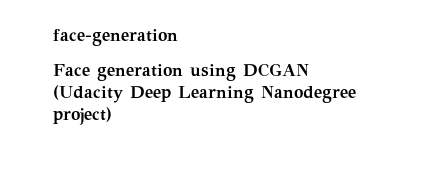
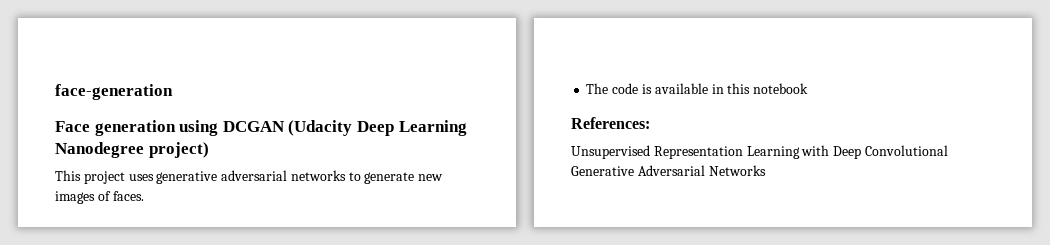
+ This project uses generative adversarial networks to generate new images of faces.
+ The code is available in this notebook
+ References:
+ Unsupervised Representation Learning with Deep Convolutional Generative Adversarial Networks

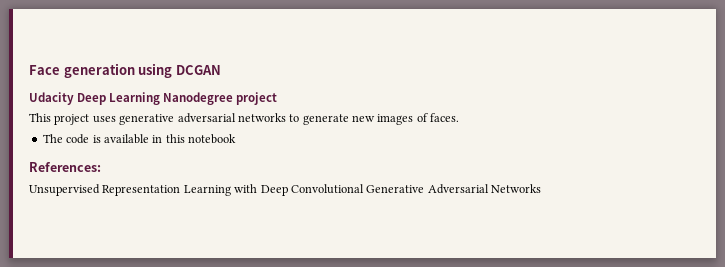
- face-generation
- Face generation using DCGAN (Udacity Deep Learning Nanodegree project)
+ Face generation using DCGAN
+ Udacity Deep Learning Nanodegree project

